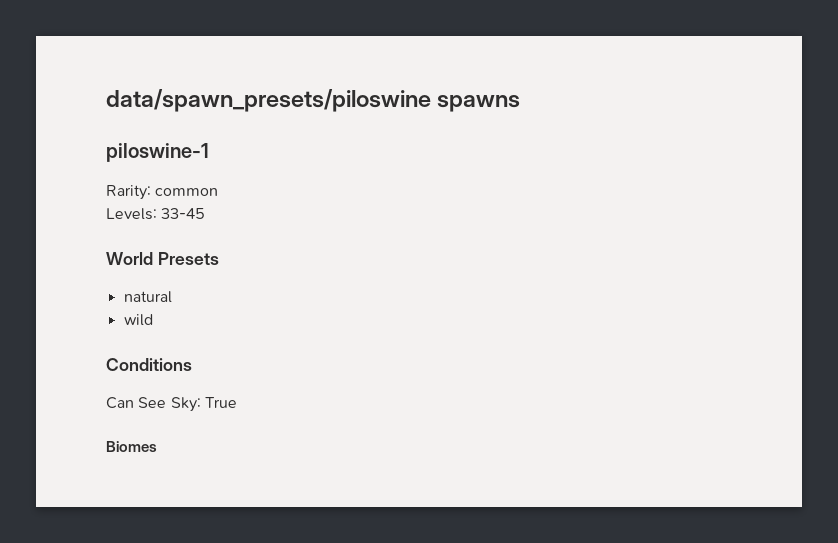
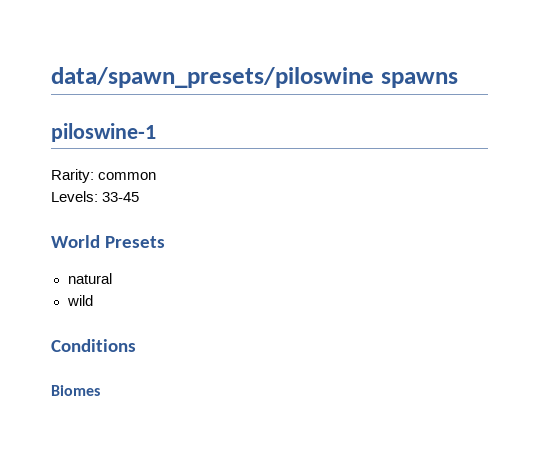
- Can See Sky: True

